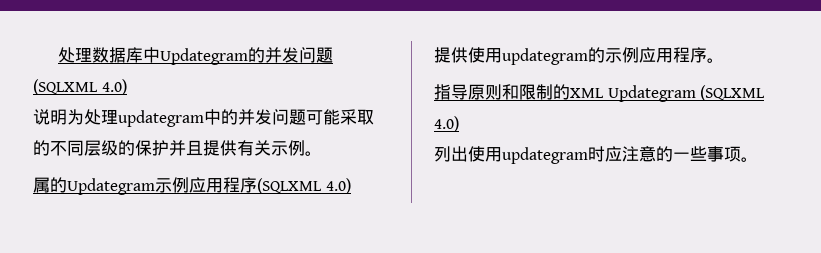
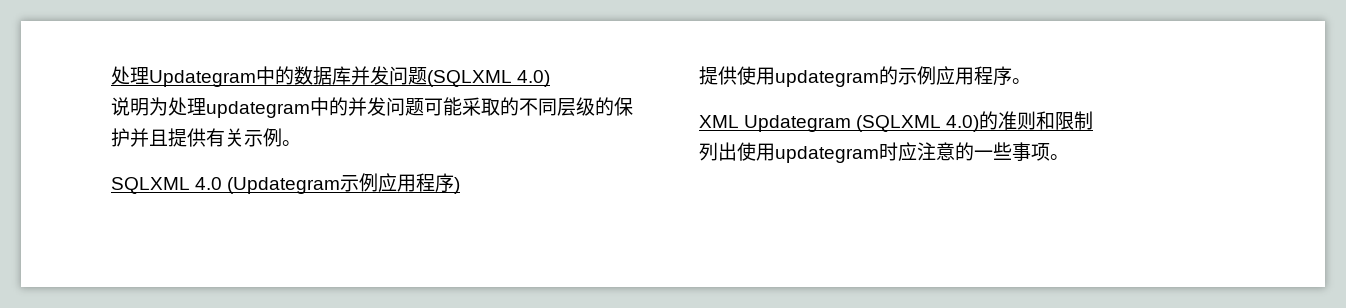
- 处理数据库中Updategram的并发问题(SQLXML 4.0)
+ 处理Updategram中的数据库并发问题(SQLXML 4.0)
- 属的Updategram示例应用程序(SQLXML 4.0)
+ SQLXML 4.0 (Updategram示例应用程序)
- 指导原则和限制的XML Updategram (SQLXML 4.0)
+ XML Updategram (SQLXML 4.0)的准则和限制

